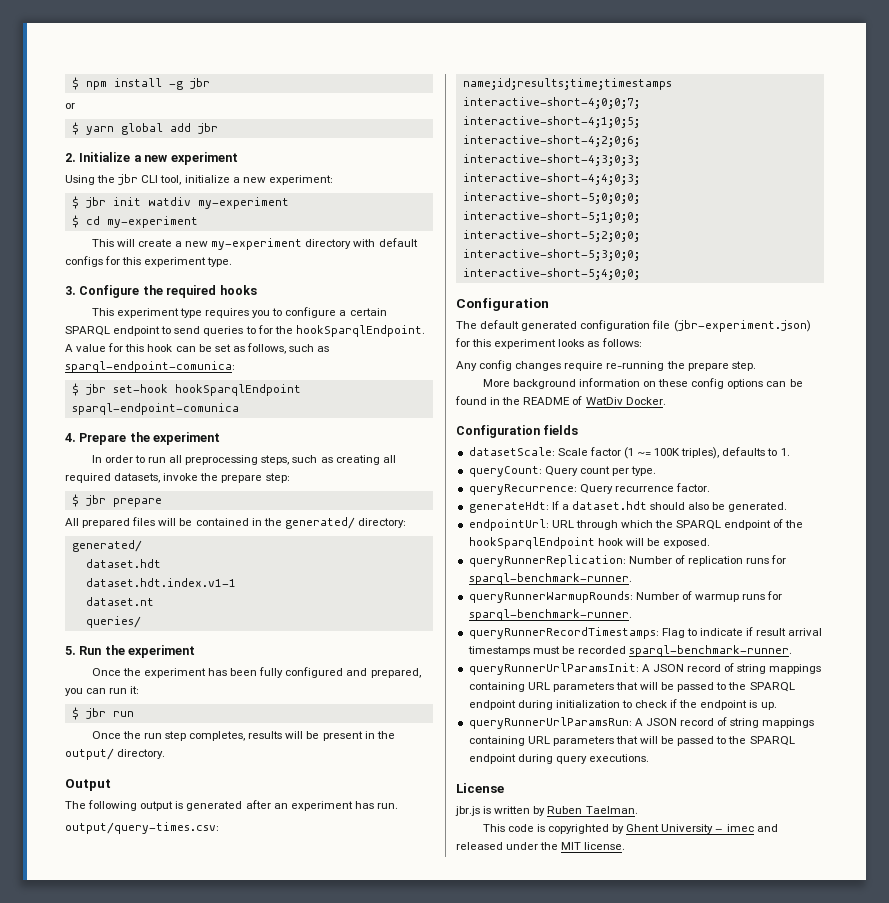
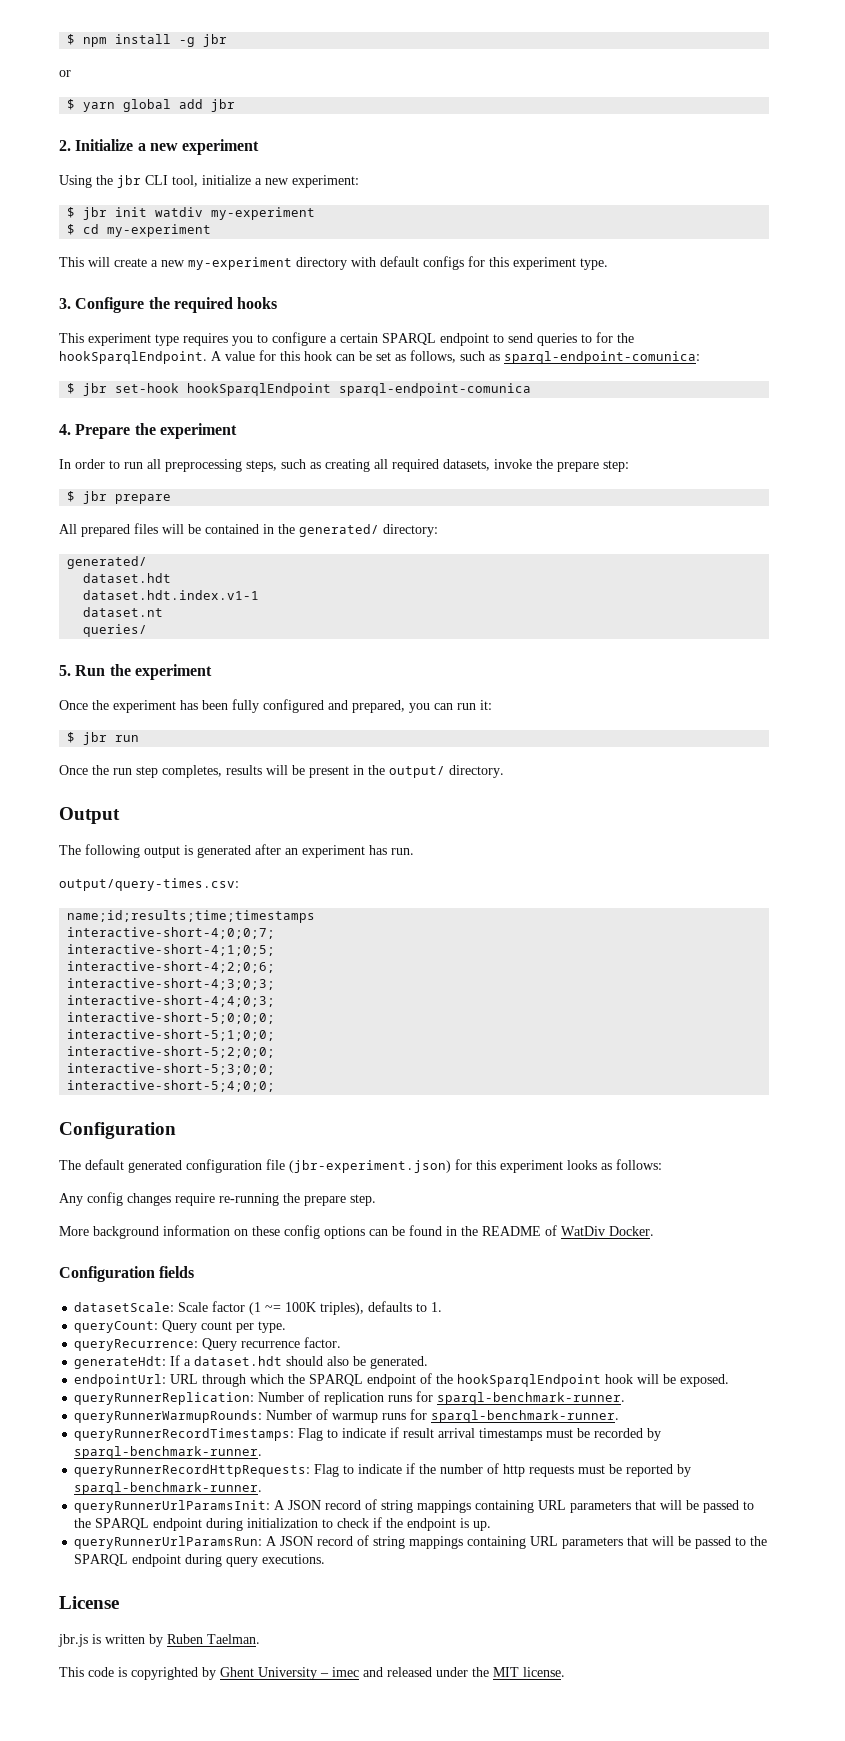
- queryRunnerRecordTimestamps: Flag to indicate if result arrival timestamps must be recorded sparql-benchmark-runner.
+ queryRunnerRecordTimestamps: Flag to indicate if result arrival timestamps must be recorded by sparql-benchmark-runner.
+ queryRunnerRecordHttpRequests: Flag to indicate if the number of http requests must be reported by sparql-benchmark-runner.

